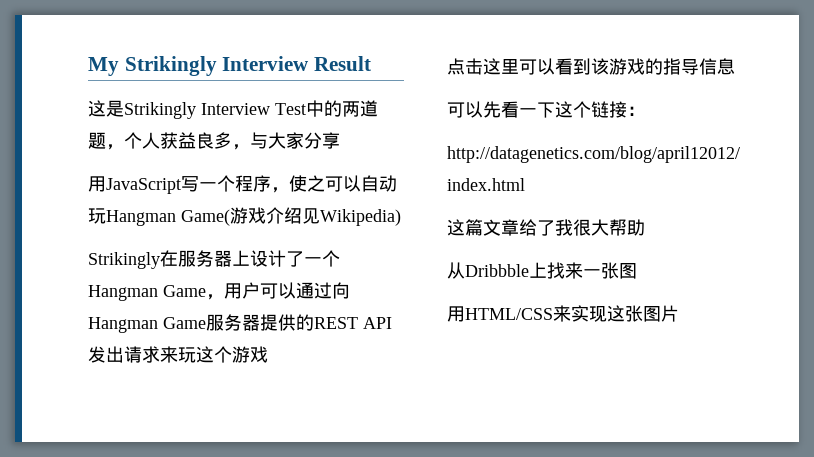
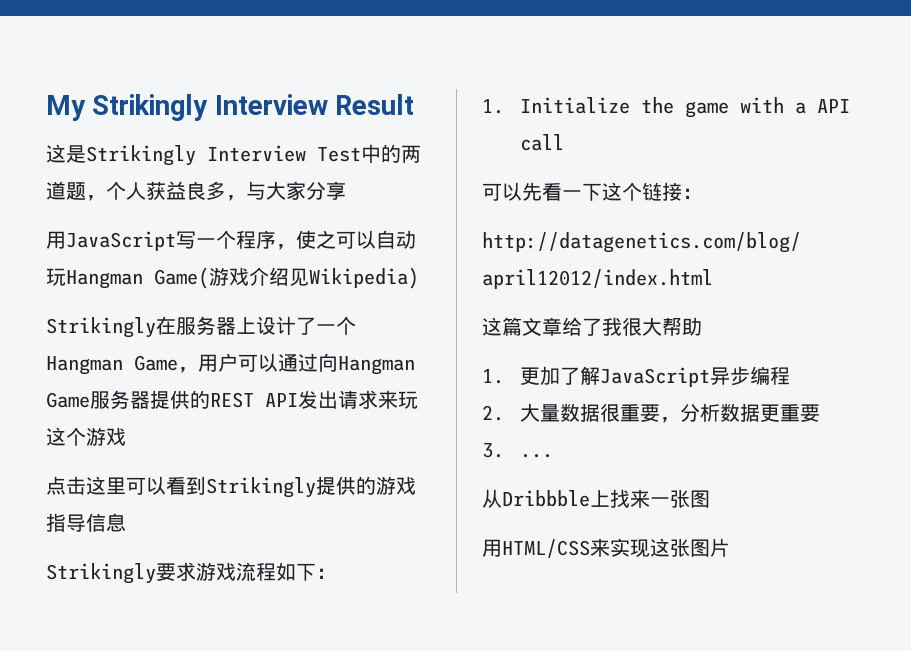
- 点击这里可以看到该游戏的指导信息
+ 点击这里可以看到Strikingly提供的游戏指导信息
+ Strikingly要求游戏流程如下：
+ 1. Initialize the game with a API call
+ 1.更加了解JavaScript异步编程
+ 2.大量数据很重要，分析数据更重要
+ 3. ...

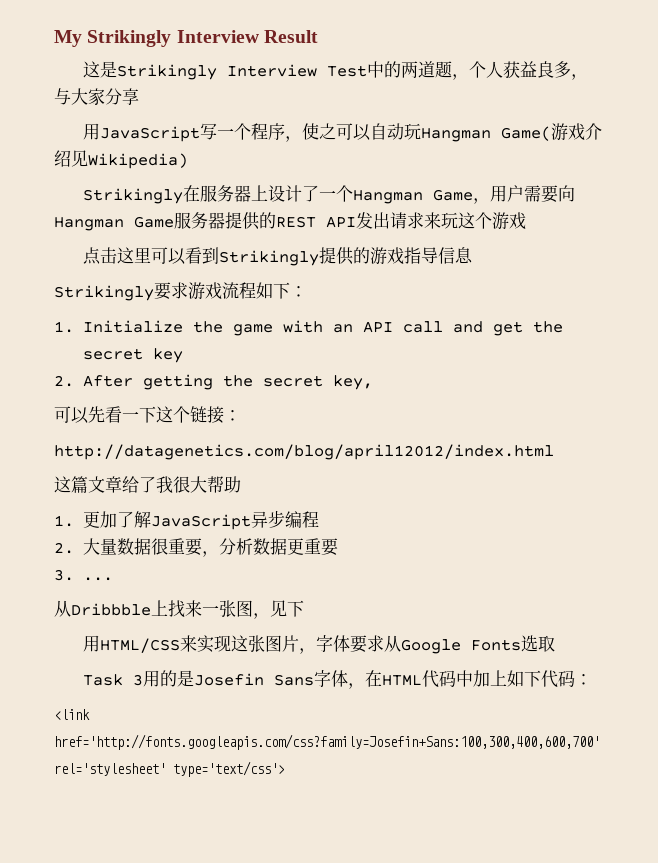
- Strikingly在服务器上设计了一个Hangman Game，用户可以通过向Hangman Game服务器提供的REST API发出请求来玩这个游戏
+ Strikingly在服务器上设计了一个Hangman Game，用户需要向Hangman Game服务器提供的REST API发出请求来玩这个游戏
- 1. Initialize the game with a API call
+ 1. Initialize the game with an API call and get the secret key
+ 2. After getting the secret key,
- 从Dribbble上找来一张图
+ 从Dribbble上找来一张图，见下
- 用HTML/CSS来实现这张图片
+ 用HTML/CSS来实现这张图片，字体要求从Google Fonts选取
+ Task 3用的是Josefin Sans字体，在HTML代码中加上如下代码：
+ <link href='http://fonts.googleapis.com/css?family=Josefin+Sans:100,300,400,600,700' rel='stylesheet' type='text/css'>

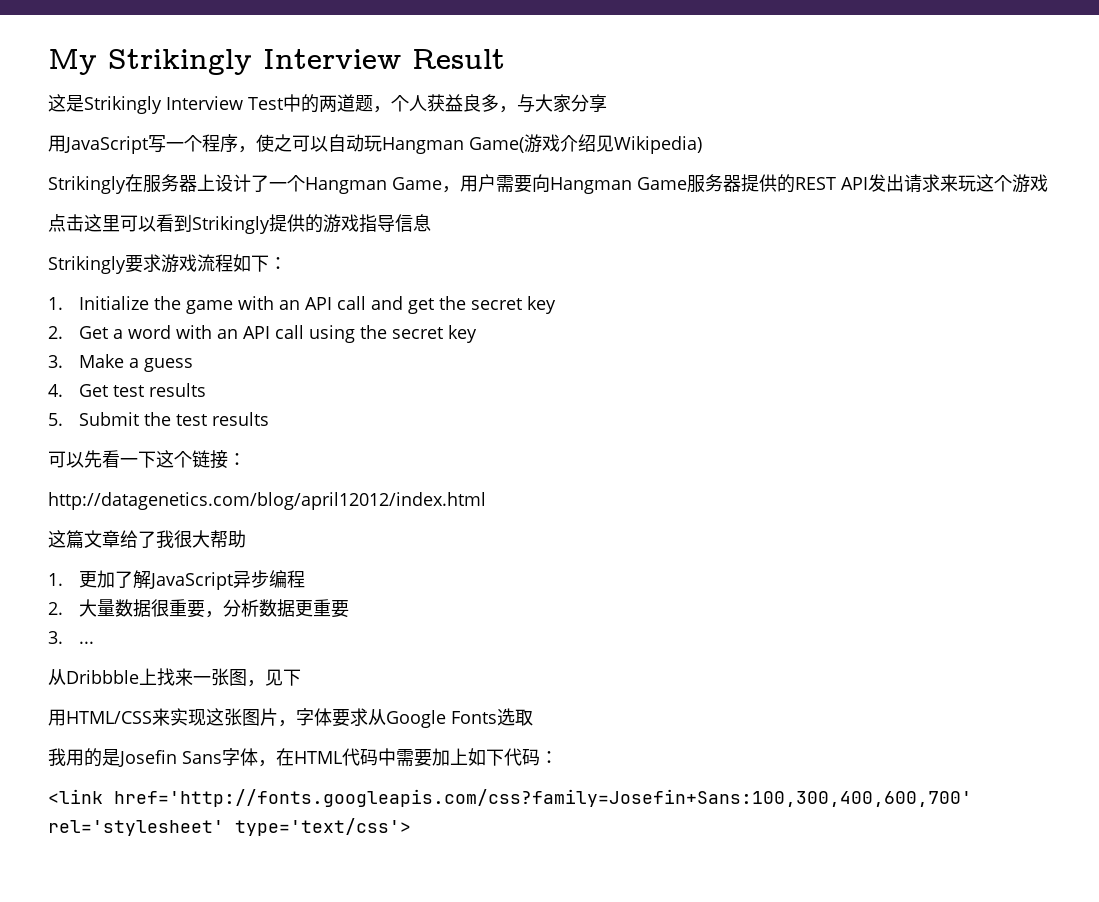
- 2. After getting the secret key,
+ 2. Get a word with an API call using the secret key
+ 3. Make a guess
+ 4. Get test results
+ 5. Submit the test results
- Task 3用的是Josefin Sans字体，在HTML代码中加上如下代码：
+ 我用的是Josefin Sans字体，在HTML代码中需要加上如下代码：

